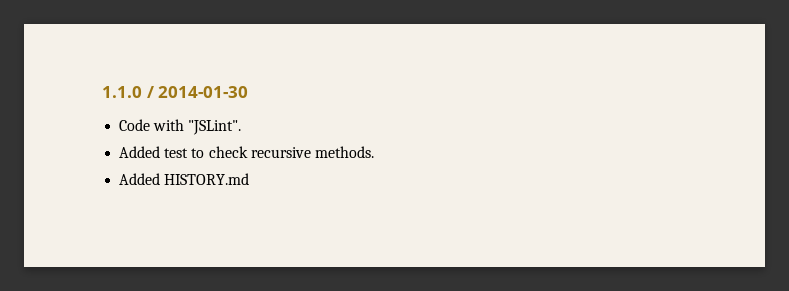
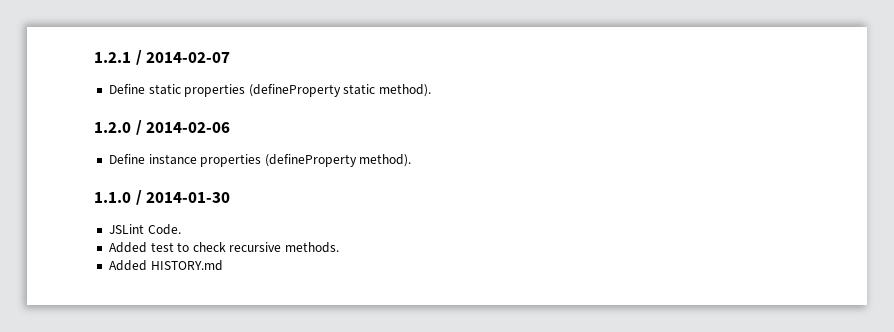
+ 1.2.1 / 2014-02-07
+ Define static properties (defineProperty static method).
+ 1.2.0 / 2014-02-06
+ Define instance properties (defineProperty method).
- Code with "JSLint".
+ JSLint Code.

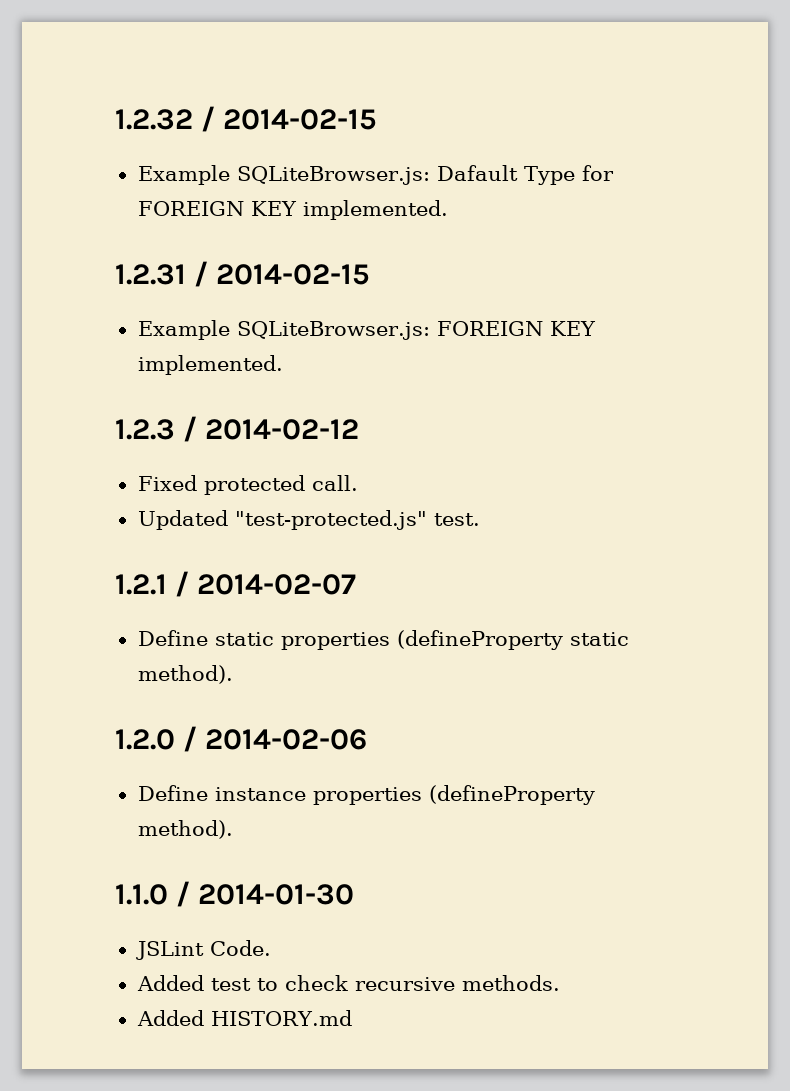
+ 1.2.32 / 2014-02-15
+ Example SQLiteBrowser.js: Dafault Type for FOREIGN KEY implemented.
+ 1.2.31 / 2014-02-15
+ Example SQLiteBrowser.js: FOREIGN KEY implemented.
+ 1.2.3 / 2014-02-12
+ Fixed protected call.
+ Updated "test-protected.js" test.

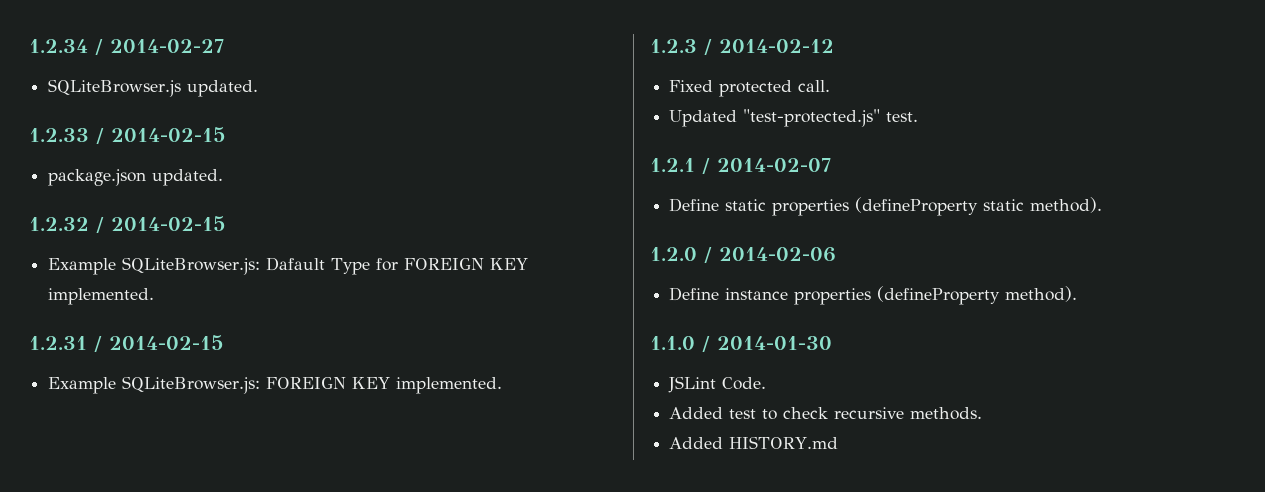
+ 1.2.34 / 2014-02-27
+ SQLiteBrowser.js updated.
+ 1.2.33 / 2014-02-15
+ package.json updated.

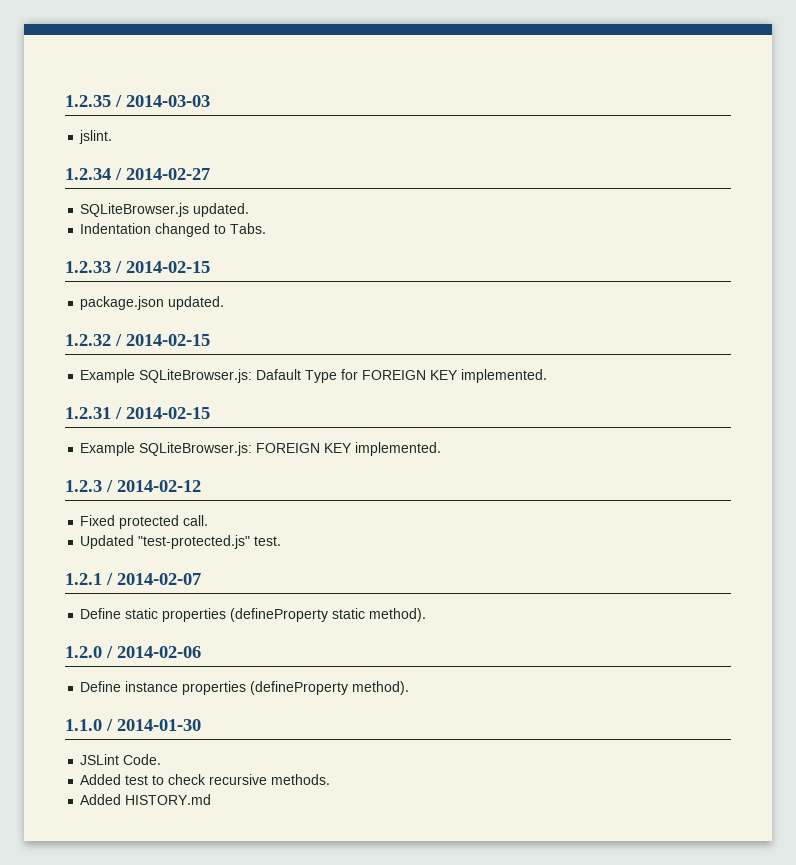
+ 1.2.35 / 2014-03-03
+ jslint.
+ Indentation changed to Tabs.

